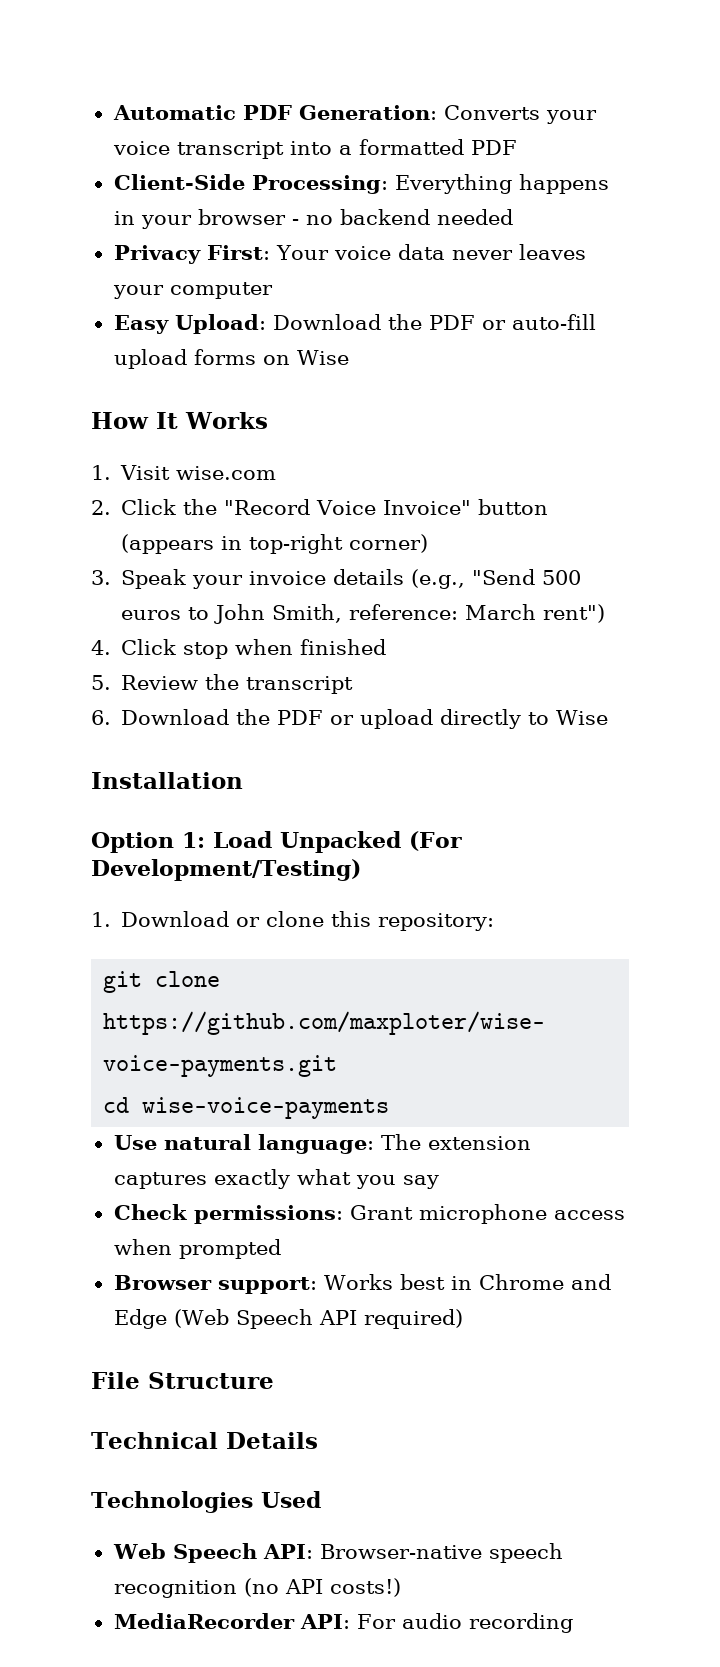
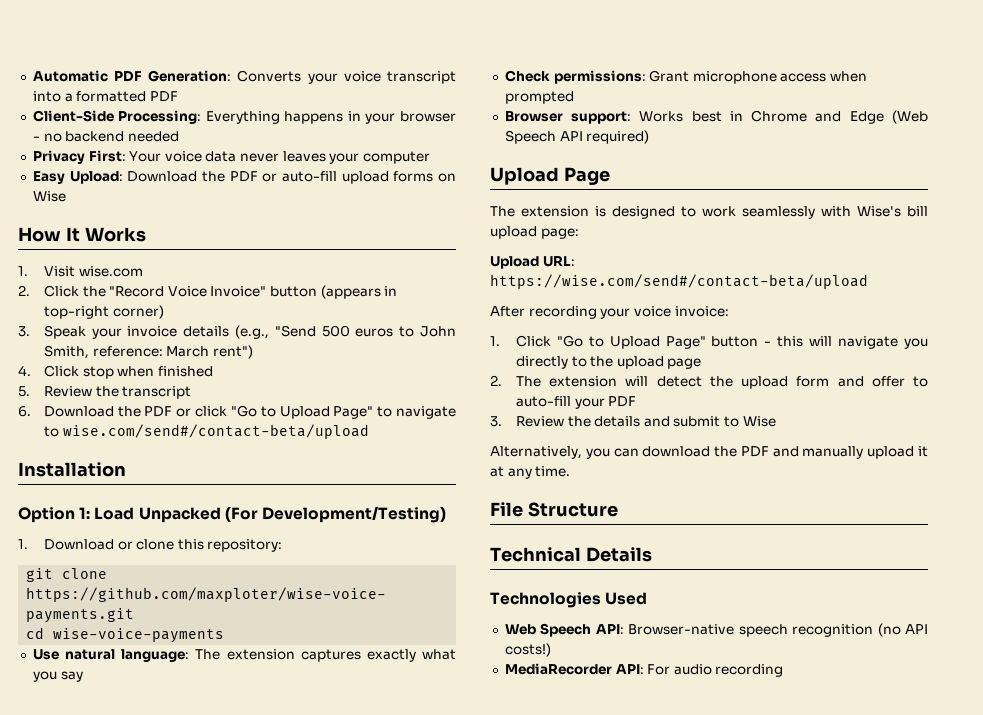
- 6. Download the PDF or upload directly to Wise
+ 6. Download the PDF or click "Go to Upload Page" to navigate to wise.com/send#/contact-beta/upload
+ Upload Page
+ The extension is designed to work seamlessly with Wise's bill upload page:
+ Upload URL: https://wise.com/send#/contact-beta/upload
+ After recording your voice invoice:
+ 1. Click "Go to Upload Page" button - this will navigate you directly to the upload page
+ 2. The extension will detect the upload form and offer to auto-fill your PDF
+ 3. Review the details and submit to Wise
+ Alternatively, you can download the PDF and manually upload it at any time.

